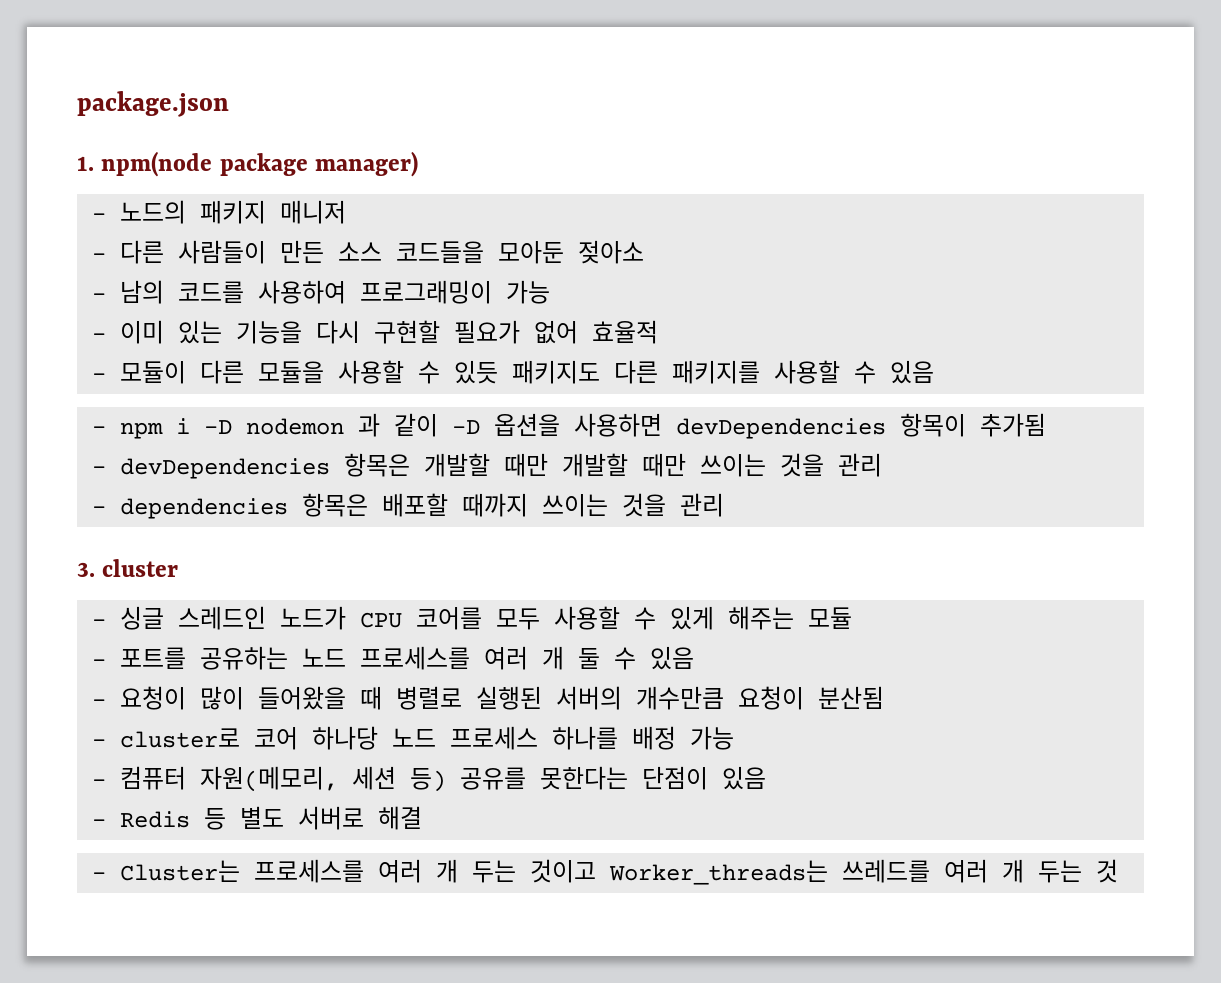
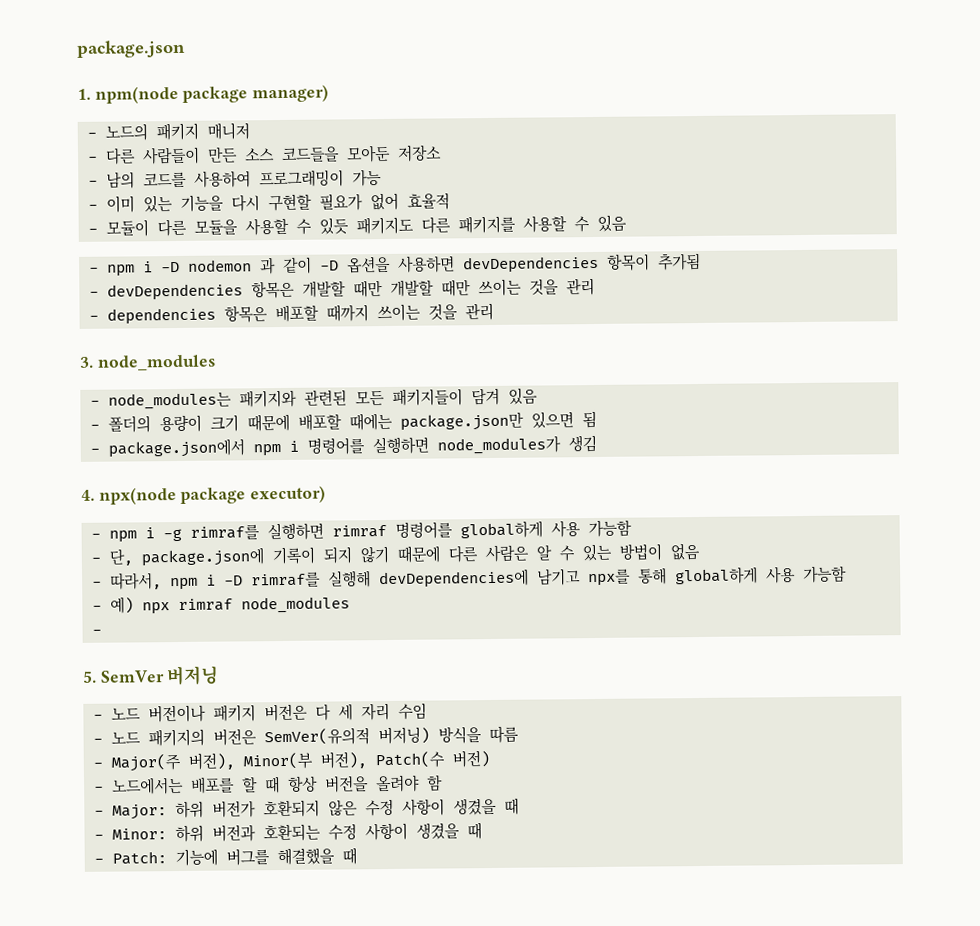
- - 다른 사람들이 만든 소스 코드들을 모아둔 젖아소
+ - 다른 사람들이 만든 소스 코드들을 모아둔 저장소
- 3. cluster
- - 싱글 스레드인 노드가 CPU 코어를 모두 사용할 수 있게 해주는 모듈
- - 포트를 공유하는 노드 프로세스를 여러 개 둘 수 있음
- - 요청이 많이 들어왔을 때 병렬로 실행된 서버의 개수만큼 요청이 분산됨
- - cluster로 코어 하나당 노드 프로세스 하나를 배정 가능
- - 컴퓨터 자원(메모리, 세션 등) 공유를 못한다는 단점이 있음
- - Redis 등 별도 서버로 해결
- - Cluster는 프로세스를 여러 개 두는 것이고 Worker_threads는 쓰레드를 여러 개 두는 것
+ 3. node_modules
+ - node_modules는 패키지와 관련된 모든 패키지들이 담겨 있음
+ - 폴더의 용량이 크기 때문에 배포할 때에는 package.json만 있으면 됨
+ - package.json에서 npm i 명령어를 실행하면 node_modules가 생김
+ 4. npx(node package executor)
+ - npm i -g rimraf를 실행하면 rimraf 명령어를 global하게 사용 가능함
+ - 단, package.json에 기록이 되지 않기 때문에 다른 사람은 알 수 있는 방법이 없음
+ - 따라서, npm i -D rimraf를 실행해 devDependencies에 남기고 npx를 통해 global하게 사용 가능함
+ - 예) npx rimraf node_modules
+ -
+ 5. SemVer 버저닝
+ - 노드 버전이나 패키지 버전은 다 세 자리 수임
+ - 노드 패키지의 버전은 SemVer(유의적 버저닝) 방식을 따름
+ - Major(주 버전), Minor(부 버전), Patch(수 버전)
+ - 노드에서는 배포를 할 때 항상 버전을 올려야 함
+ - Major: 하위 버전가 호환되지 않은 수정 사항이 생겼을 때
+ - Minor: 하위 버전과 호환되는 수정 사항이 생겼을 때
+ - Patch: 기능에 버그를 해결했을 때

